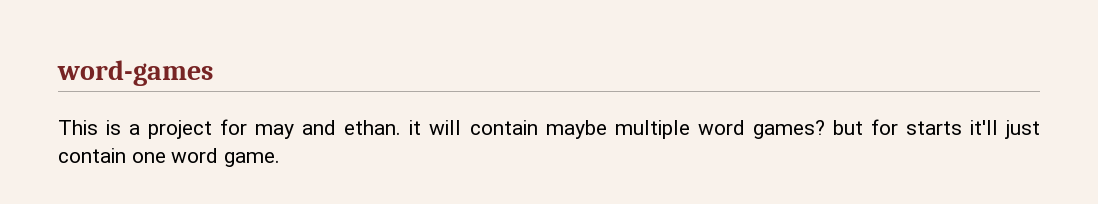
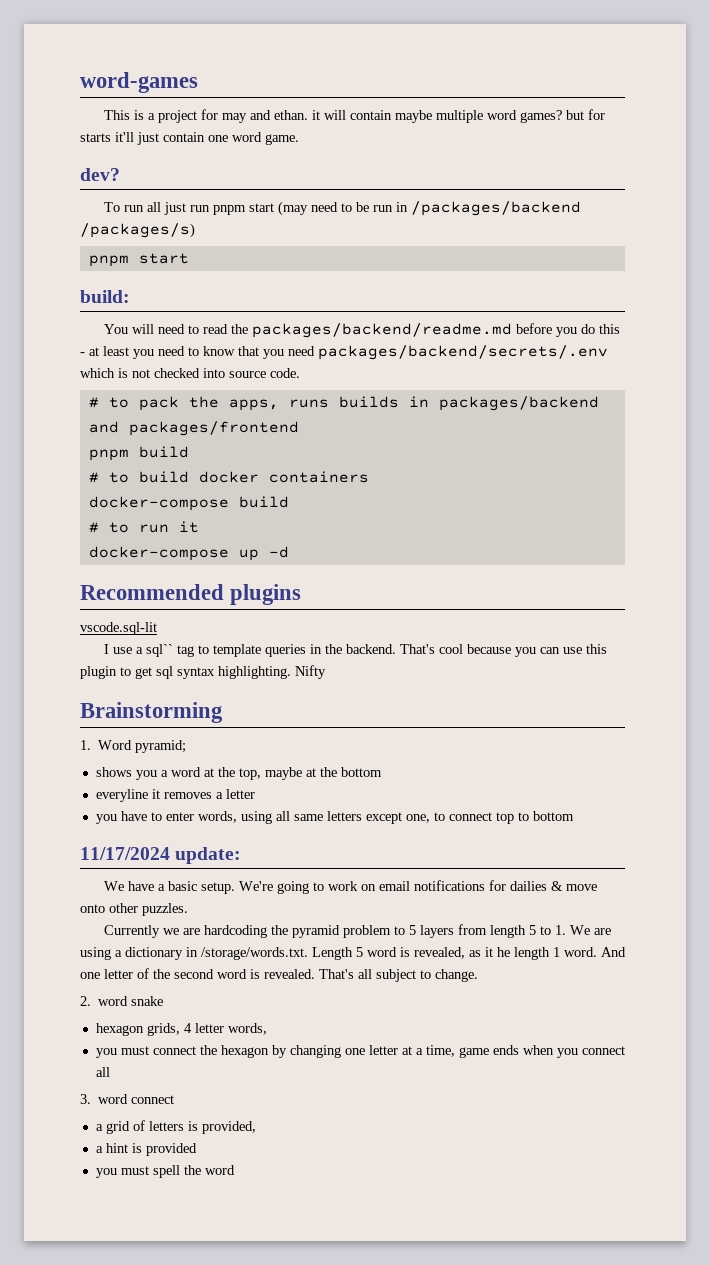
+ dev?
+ To run all just run pnpm start (may need to be run in /packages/backend /packages/s)
+ pnpm start
+ build:
+ You will need to read the packages/backend/readme.md before you do this - at least you need to know that you need packages/backend/secrets/.env which is not checked into source code.
+ # to pack the apps, runs builds in packages/backend and packages/frontend
+ pnpm build
+ # to build docker containers
+ docker-compose build
+ # to run it
+ docker-compose up -d
+ Recommended plugins
+ vscode.sql-lit
+ I use a sql`` tag to template queries in the backend. That's cool because you can use this plugin to get sql syntax highlighting. Nifty
+ Brainstorming
+ 1. Word pyramid;
+ shows you a word at the top, maybe at the bottom
+ everyline it removes a letter
+ you have to enter words, using all same letters except one, to connect top to bottom
+ 11/17/2024 update:
+ We have a basic setup. We're going to work on email notifications for dailies & move onto other puzzles.
+ Currently we are hardcoding the pyramid problem to 5 layers from length 5 to 1. We are using a dictionary in /storage/words.txt. Length 5 word is revealed, as it he length 1 word. And one letter of the second word is revealed. That's all subject to change.
+ 2. word snake
+ hexagon grids, 4 letter words,
+ you must connect the hexagon by changing one letter at a time, game ends when you connect all
+ 3. word connect
+ a grid of letters is provided,
+ a hint is provided
+ you must spell the word

